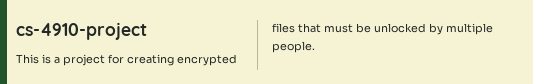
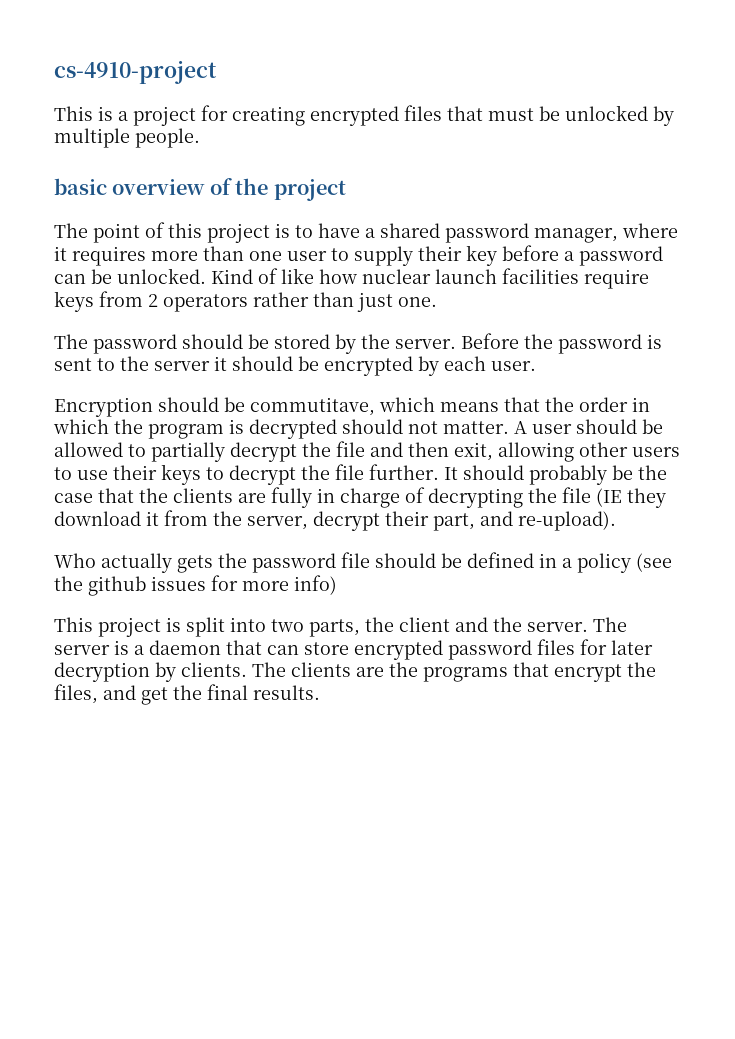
+ basic overview of the project
+ The point of this project is to have a shared password manager, where it requires more than one user to supply their key before a password can be unlocked. Kind of like how nuclear launch facilities require keys from 2 operators rather than just one.
+ The password should be stored by the server. Before the password is sent to the server it should be encrypted by each user.
+ Encryption should be commutitave, which means that the order in which the program is decrypted should not matter. A user should be allowed to partially decrypt the file and then exit, allowing other users to use their keys to decrypt the file further. It should probably be the case that the clients are fully in charge of decrypting the file (IE they download it from the server, decrypt their part, and re-upload).
+ Who actually gets the password file should be defined in a policy (see the github issues for more info)
+ This project is split into two parts, the client and the server. The server is a daemon that can store encrypted password files for later decryption by clients. The clients are the programs that encrypt the files, and get the final results.

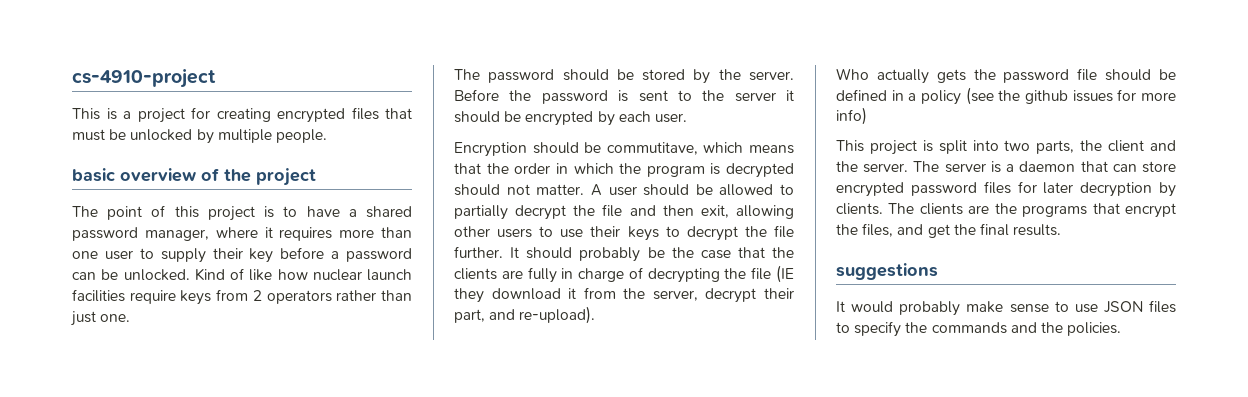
+ suggestions
+ It would probably make sense to use JSON files to specify the commands and the policies.

